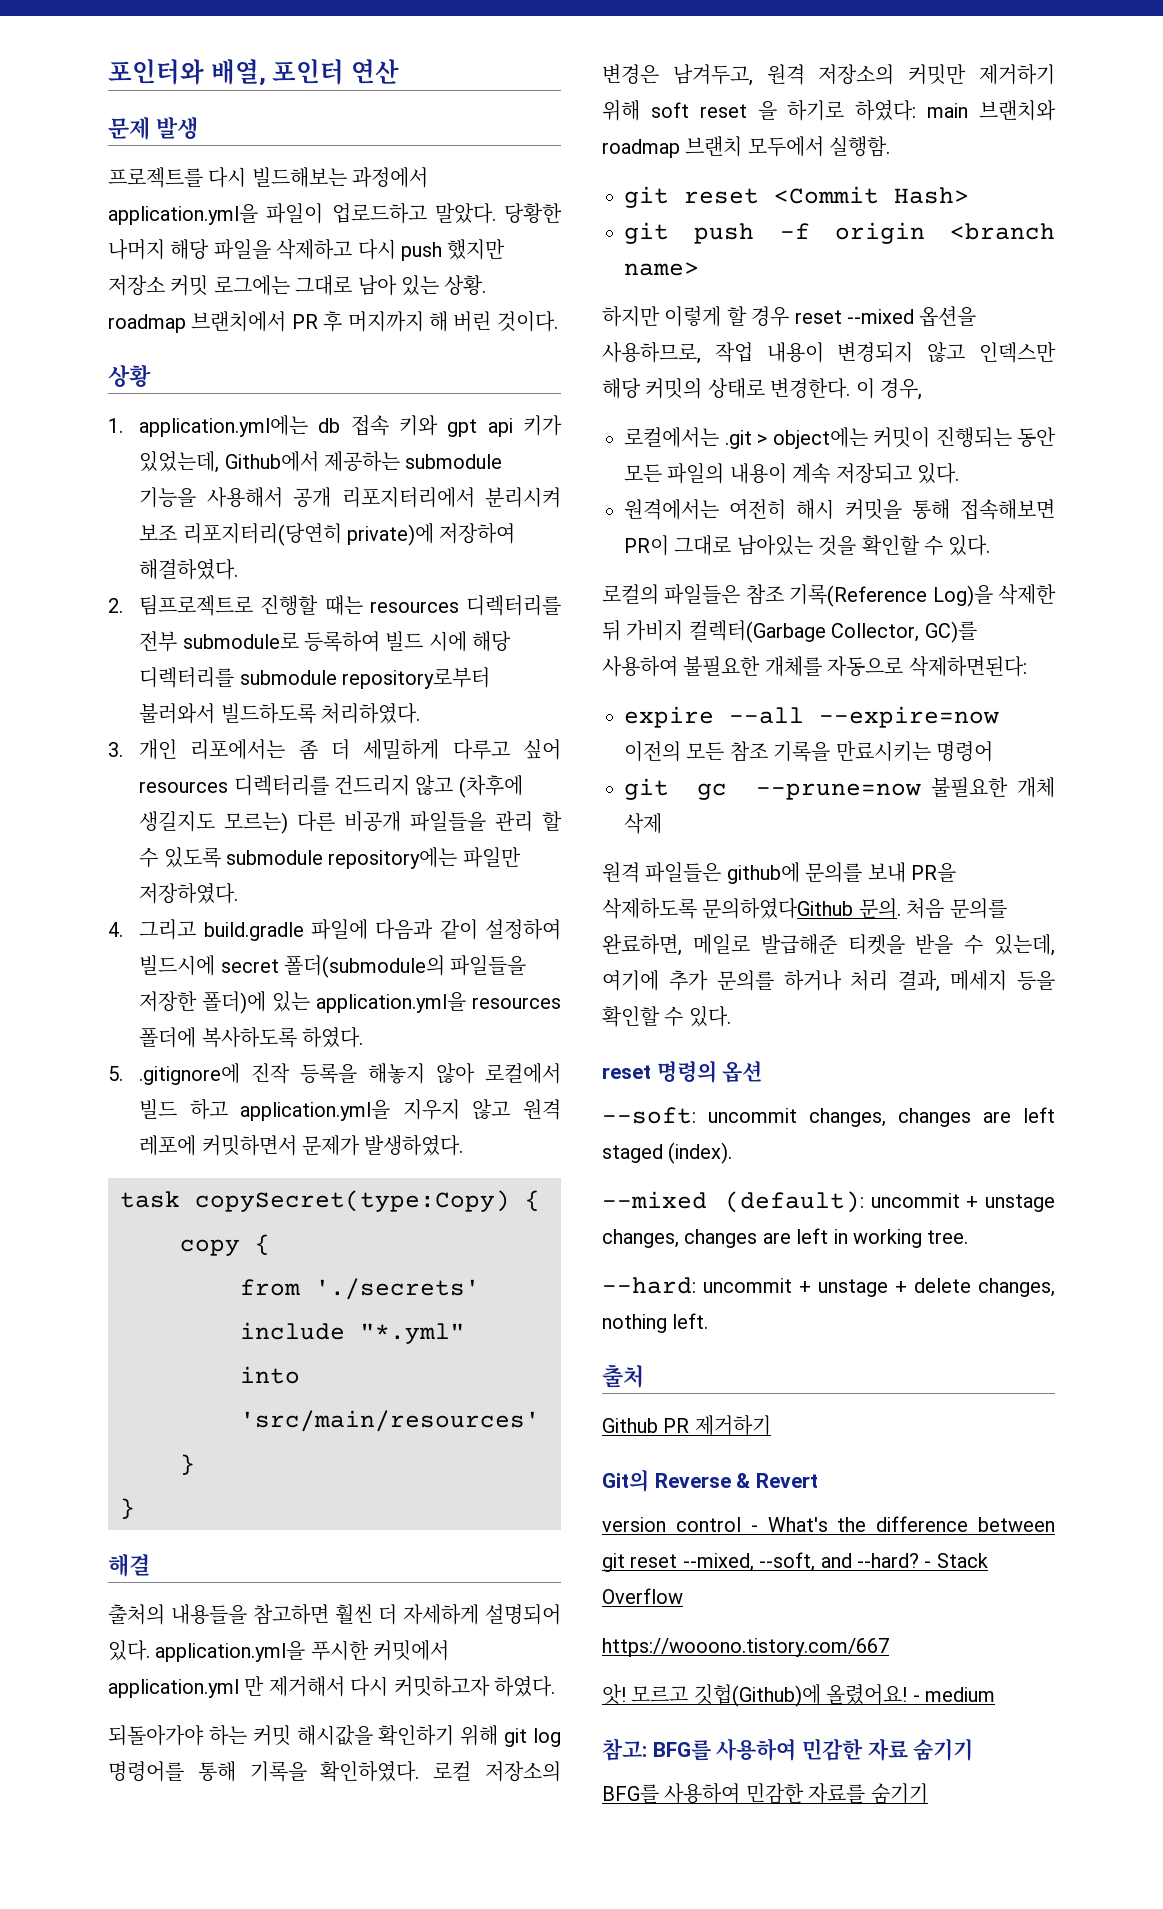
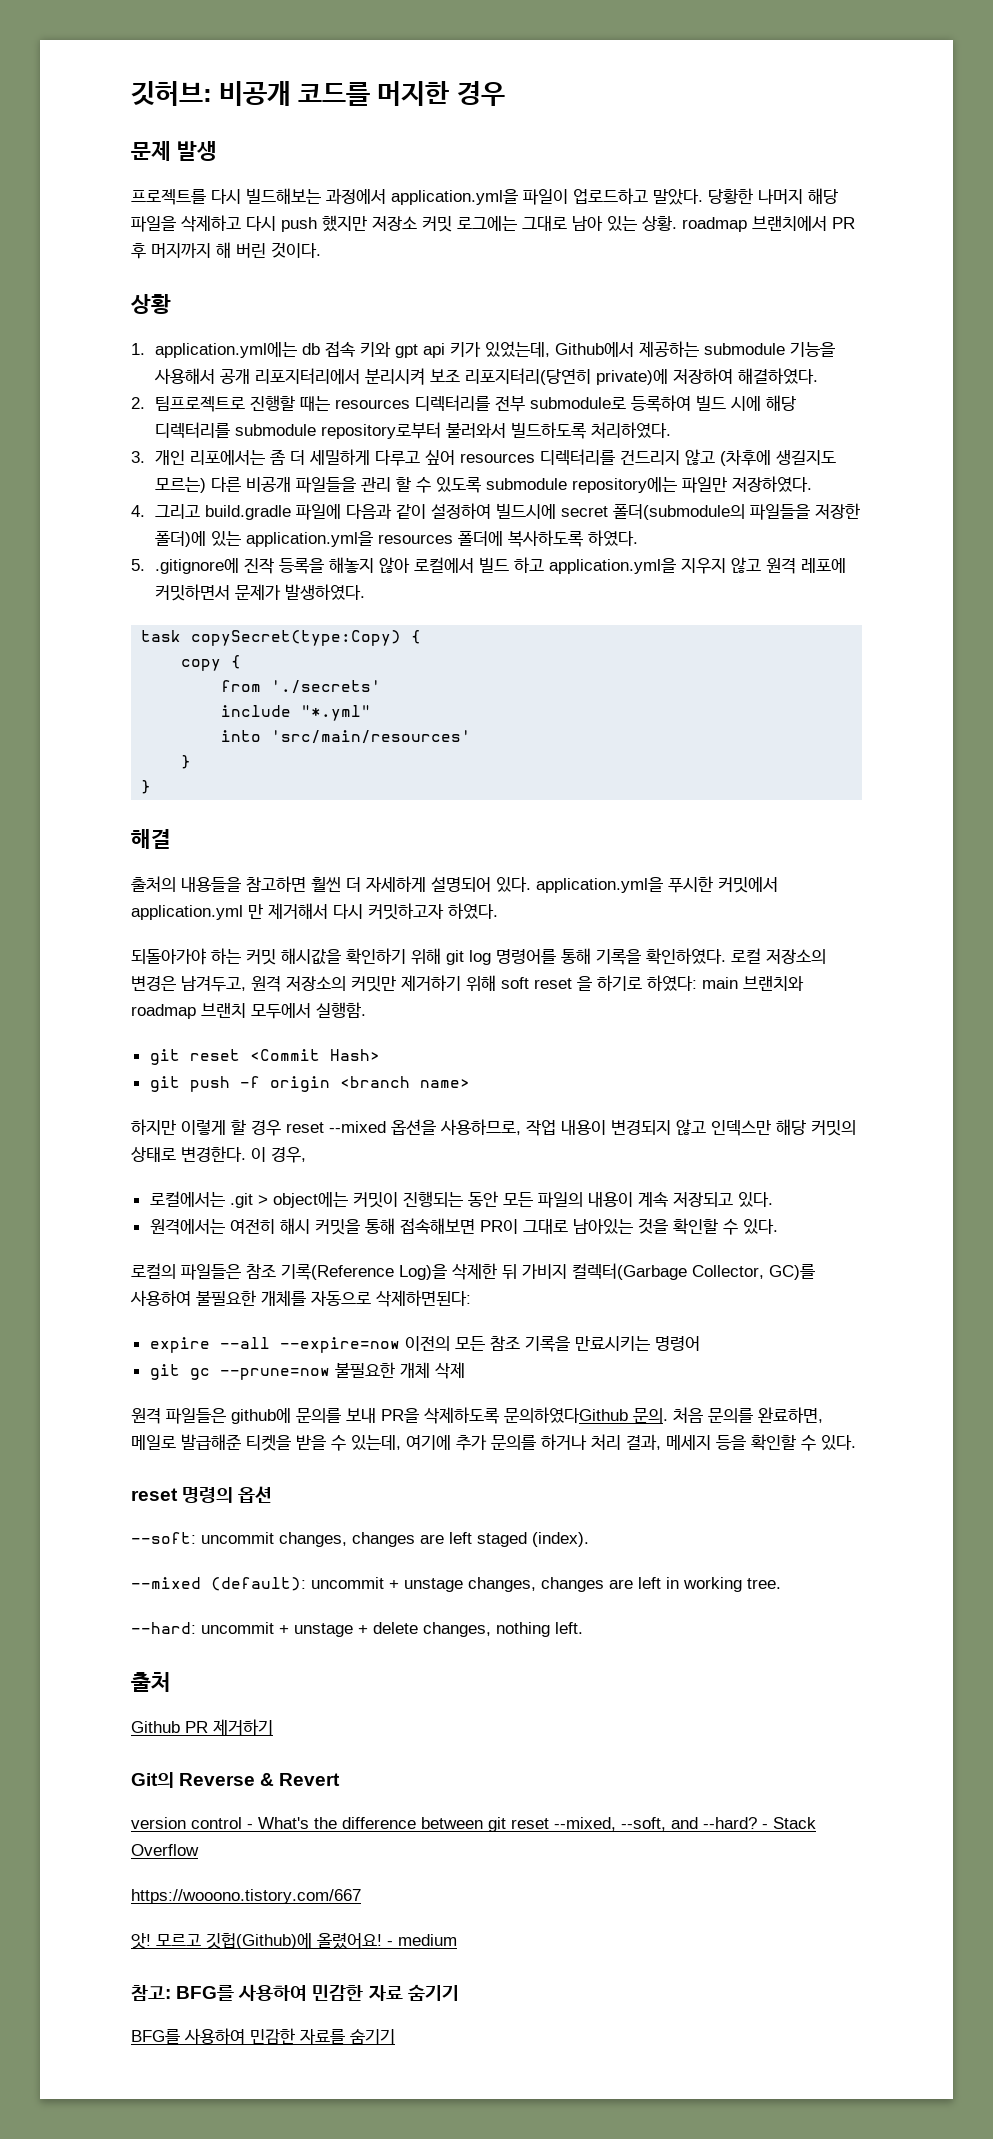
- 포인터와 배열, 포인터 연산
+ 깃허브: 비공개 코드를 머지한 경우

